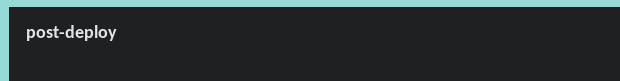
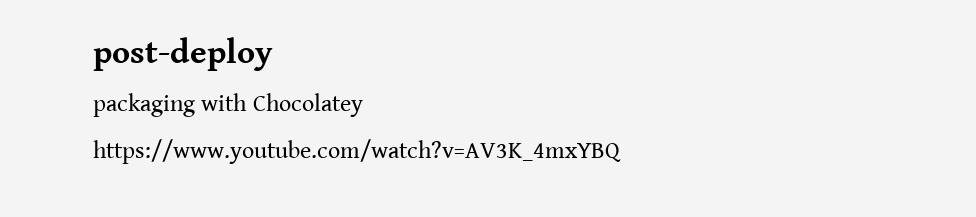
+ packaging with Chocolatey
+ https://www.youtube.com/watch?v=AV3K_4mxYBQ

